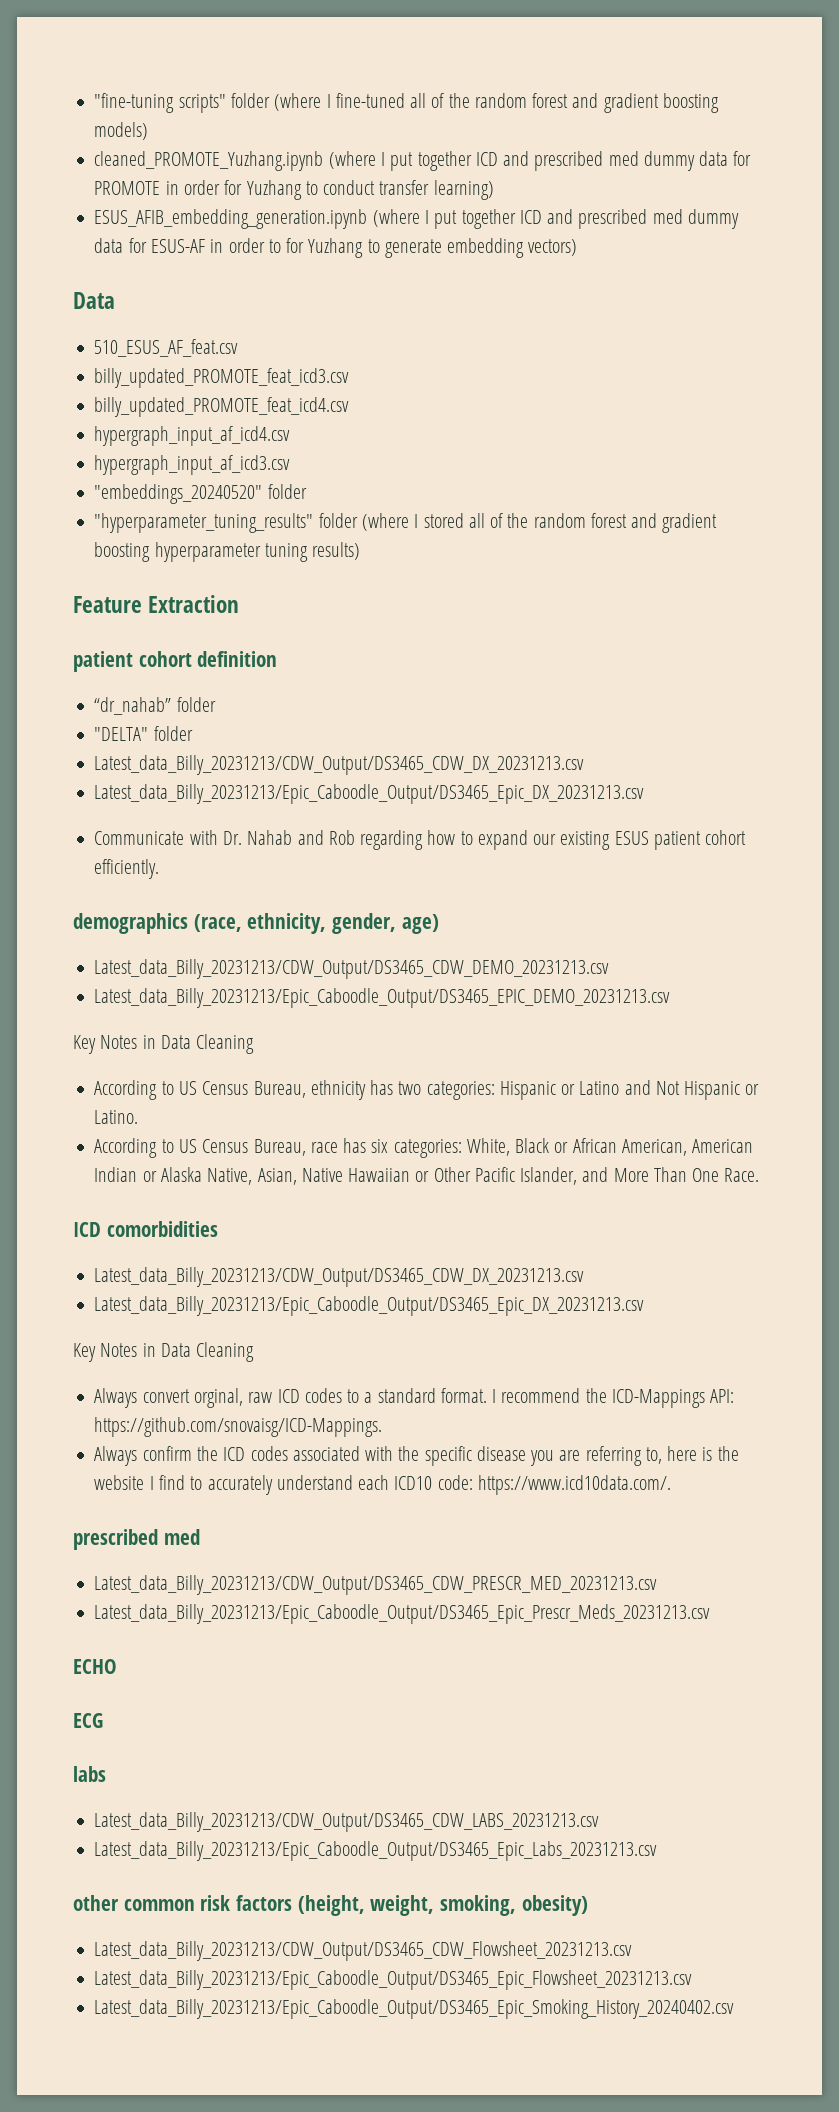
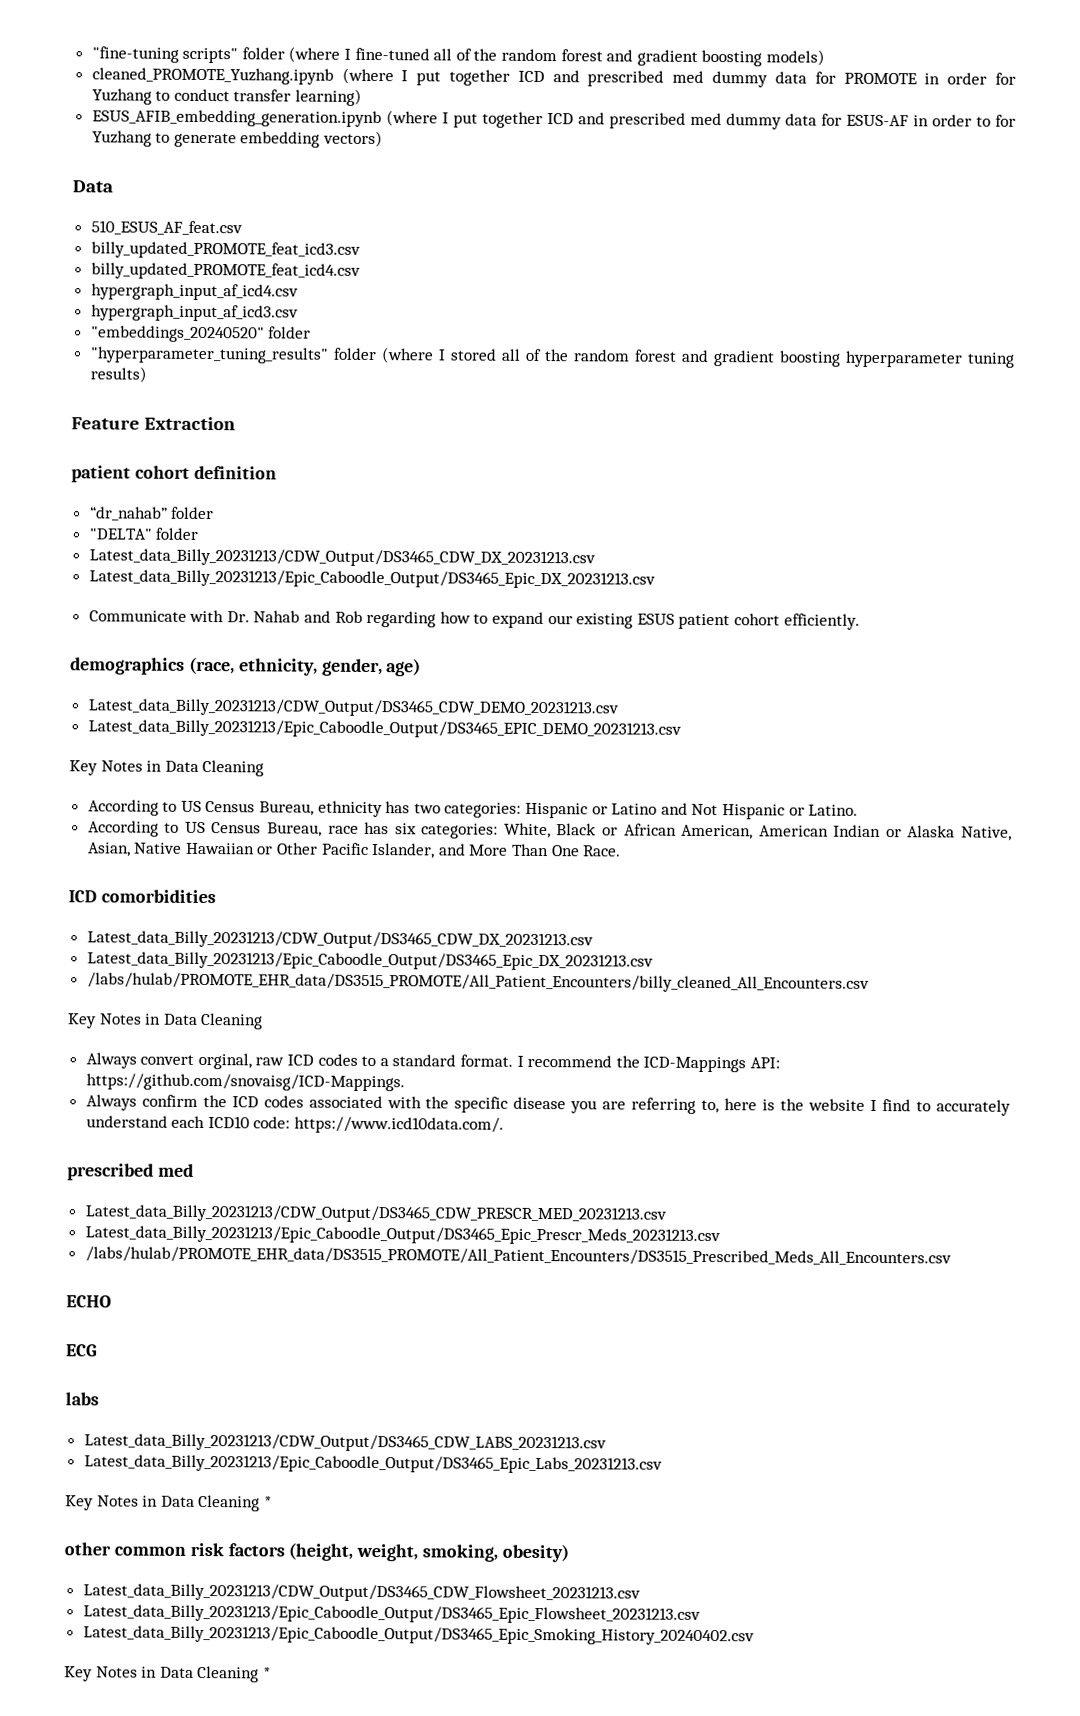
+ /labs/hulab/PROMOTE_EHR_data/DS3515_PROMOTE/All_Patient_Encounters/billy_cleaned_All_Encounters.csv
+ /labs/hulab/PROMOTE_EHR_data/DS3515_PROMOTE/All_Patient_Encounters/DS3515_Prescribed_Meds_All_Encounters.csv
  Latest_data_Billy_20231213/Epic_Caboodle_Output/DS3465_Epic_Labs_20231213.csv
+ Key Notes in Data Cleaning *
  Latest_data_Billy_20231213/Epic_Caboodle_Output/DS3465_Epic_Smoking_History_20240402.csv
+ Key Notes in Data Cleaning *

